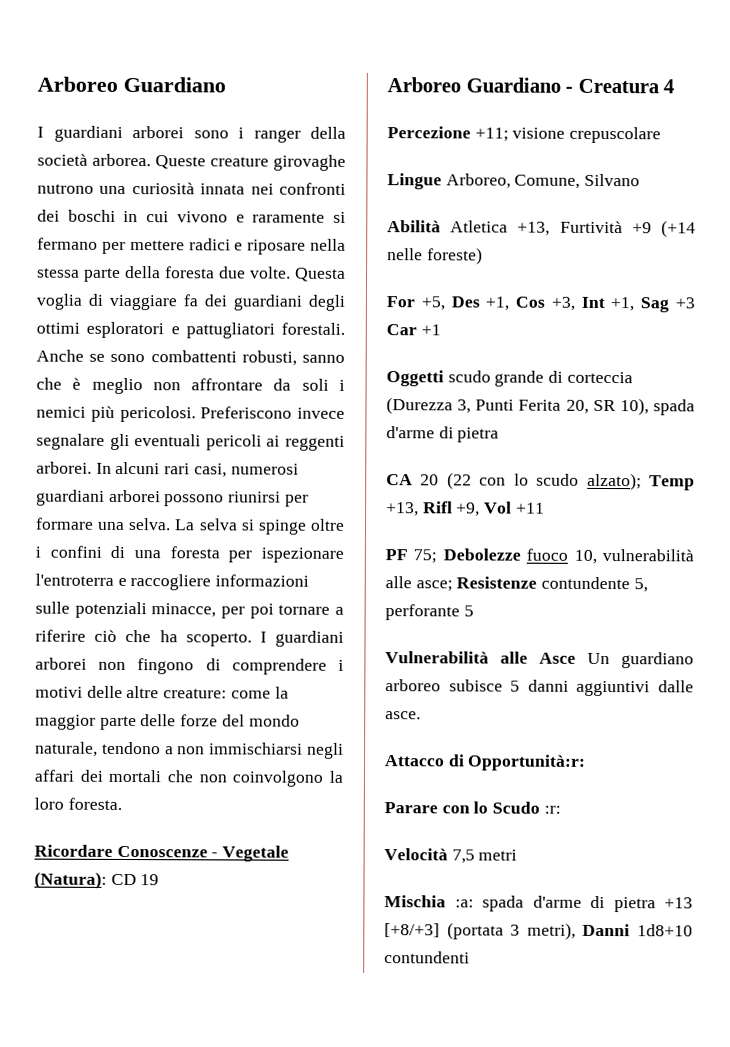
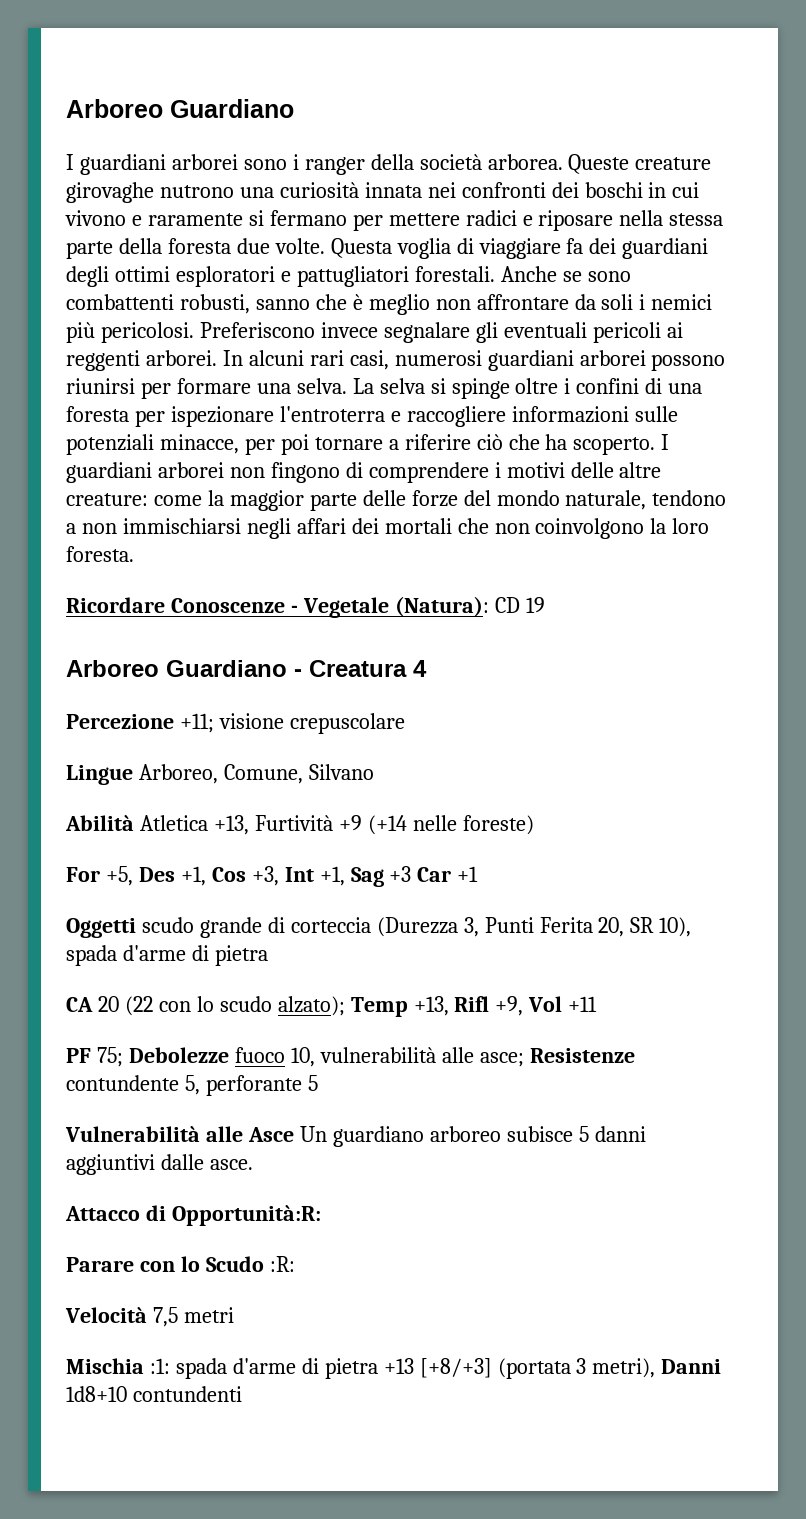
- Attacco di Opportunità:r:
+ Attacco di Opportunità:R:
- Parare con lo Scudo :r:
+ Parare con lo Scudo :R:
- Mischia :a: spada d'arme di pietra +13 [+8/+3] (portata 3 metri), Danni 1d8+10 contundenti
+ Mischia :1: spada d'arme di pietra +13 [+8/+3] (portata 3 metri), Danni 1d8+10 contundenti

